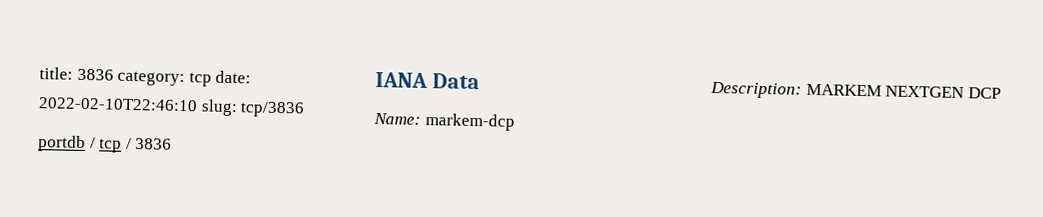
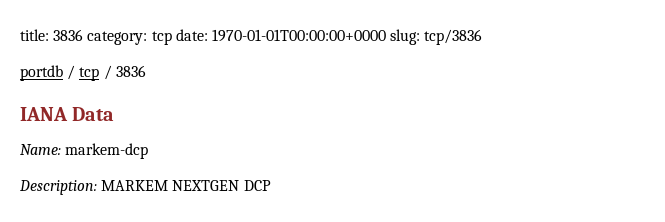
- title: 3836 category: tcp date: 2022-02-10T22:46:10 slug: tcp/3836
+ title: 3836 category: tcp date: 1970-01-01T00:00:00+0000 slug: tcp/3836

